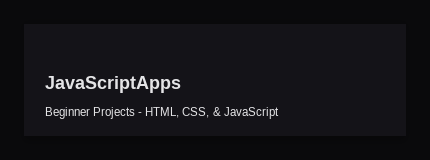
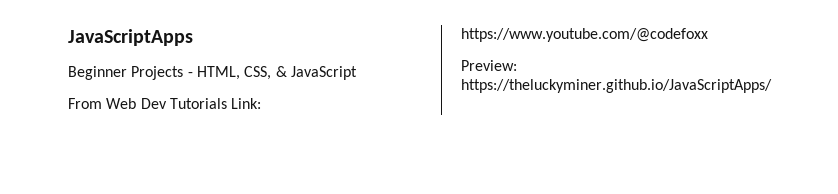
+ From Web Dev Tutorials Link: https://www.youtube.com/@codefoxx
+ Preview: https://theluckyminer.github.io/JavaScriptApps/

